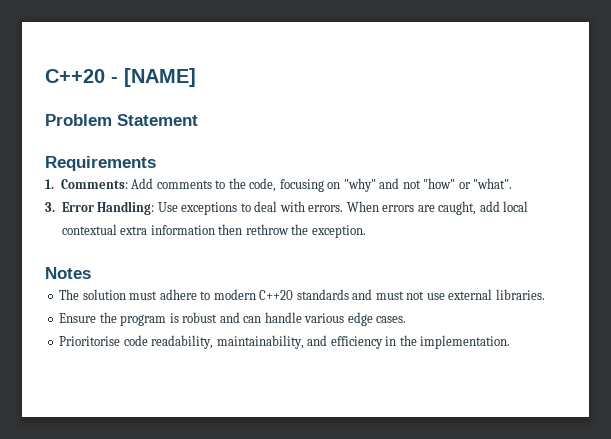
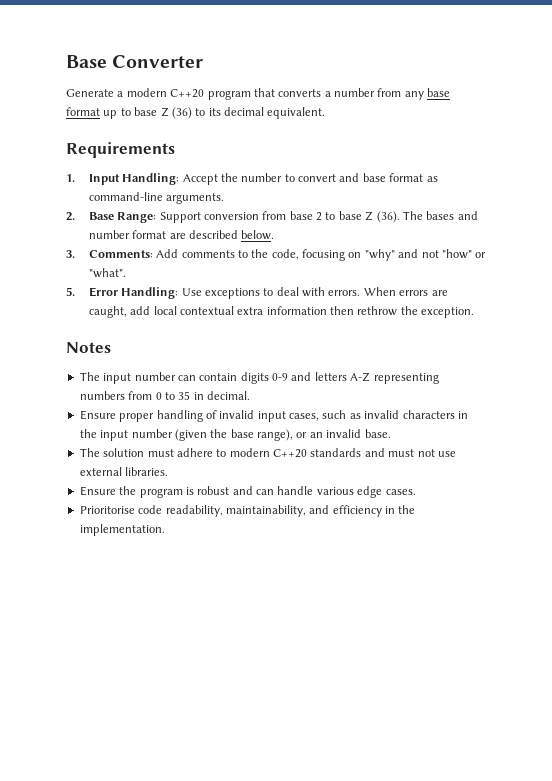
- C++20 - [NAME]
- Problem Statement
+ Base Converter
+ Generate a modern C++20 program that converts a number from any base format up to base Z (36) to its decimal equivalent.
  Requirements
- 1. Comments: Add comments to the code, focusing on "why" and not "how" or "what".
+ 1. Input Handling: Accept the number to convert and base format as command-line arguments.
+ 2. Base Range: Support conversion from base 2 to base Z (36). The bases and number format are described below.
+ 3. Comments: Add comments to the code, focusing on "why" and not "how" or "what".
- 3. Error Handling: Use exceptions to deal with errors.
+ 5. Error Handling: Use exceptions to deal with errors.
+ The input number can contain digits 0-9 and letters A-Z representing numbers from 0 to 35 in decimal.
+ Ensure proper handling of invalid input cases, such as invalid characters in the input number (given the base range), or an invalid base.

